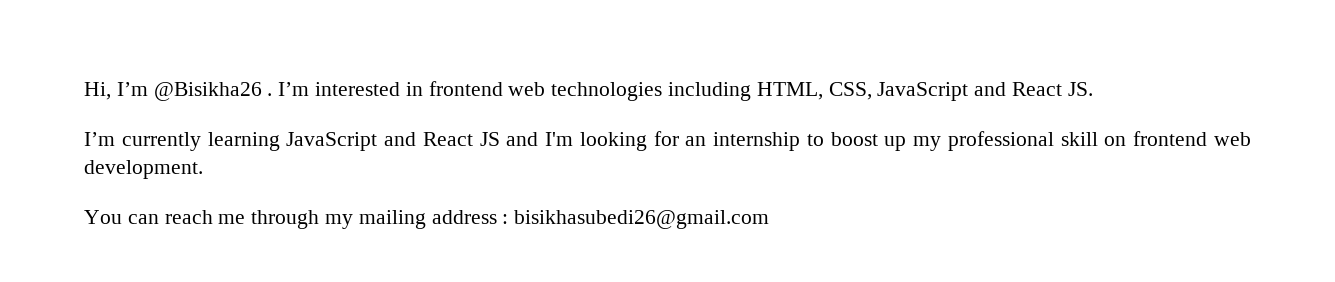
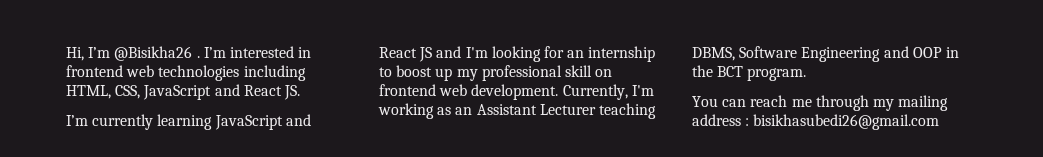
+ Currently, I'm working as an Assistant Lecturer teaching DBMS, Software Engineering and OOP in the BCT program.

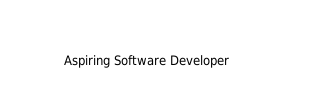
- Hi, I’m @Bisikha26 . I’m interested in frontend web technologies including HTML, CSS, JavaScript and React JS.
- I’m currently learning JavaScript and React JS and I'm looking for an internship to boost up my professional skill on frontend web development. Currently, I'm working as an Assistant Lecturer teaching DBMS, Software Engineering and OOP in the BCT program.
- You can reach me through my mailing address : bisikhasubedi26@gmail.com
+ Aspiring Software Developer

